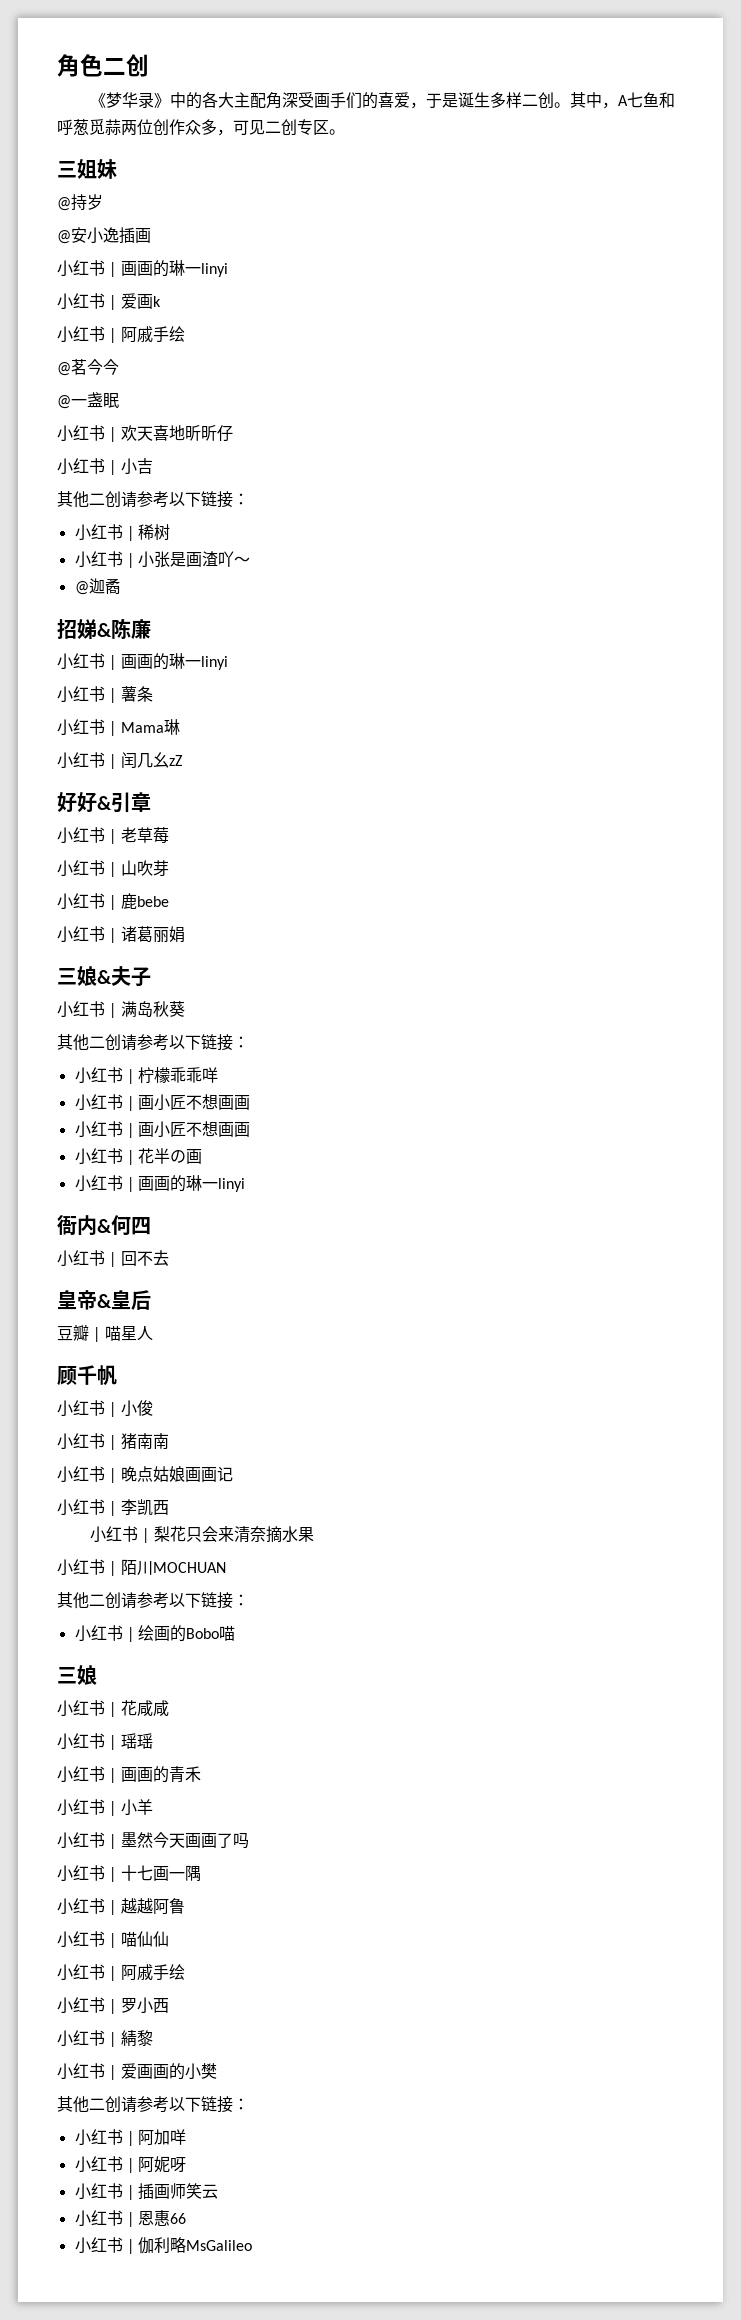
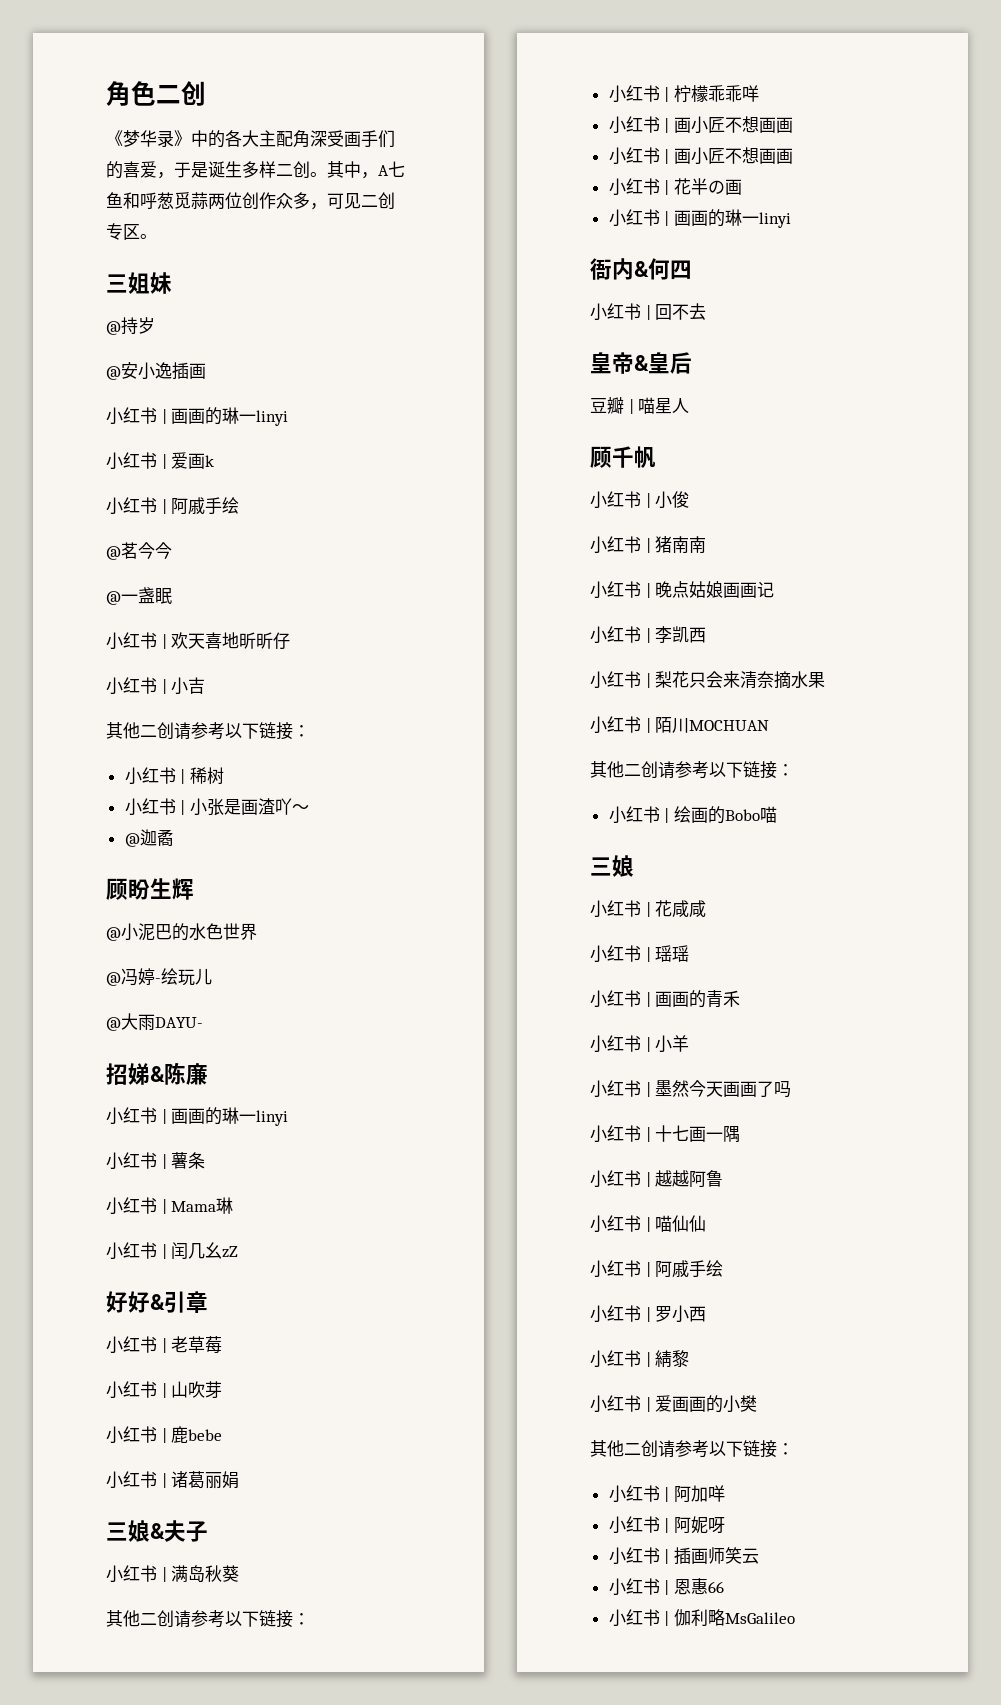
+ 顾盼生辉
+ @小泥巴的水色世界
+ @冯婷-绘玩儿
+ @大雨DAYU-

